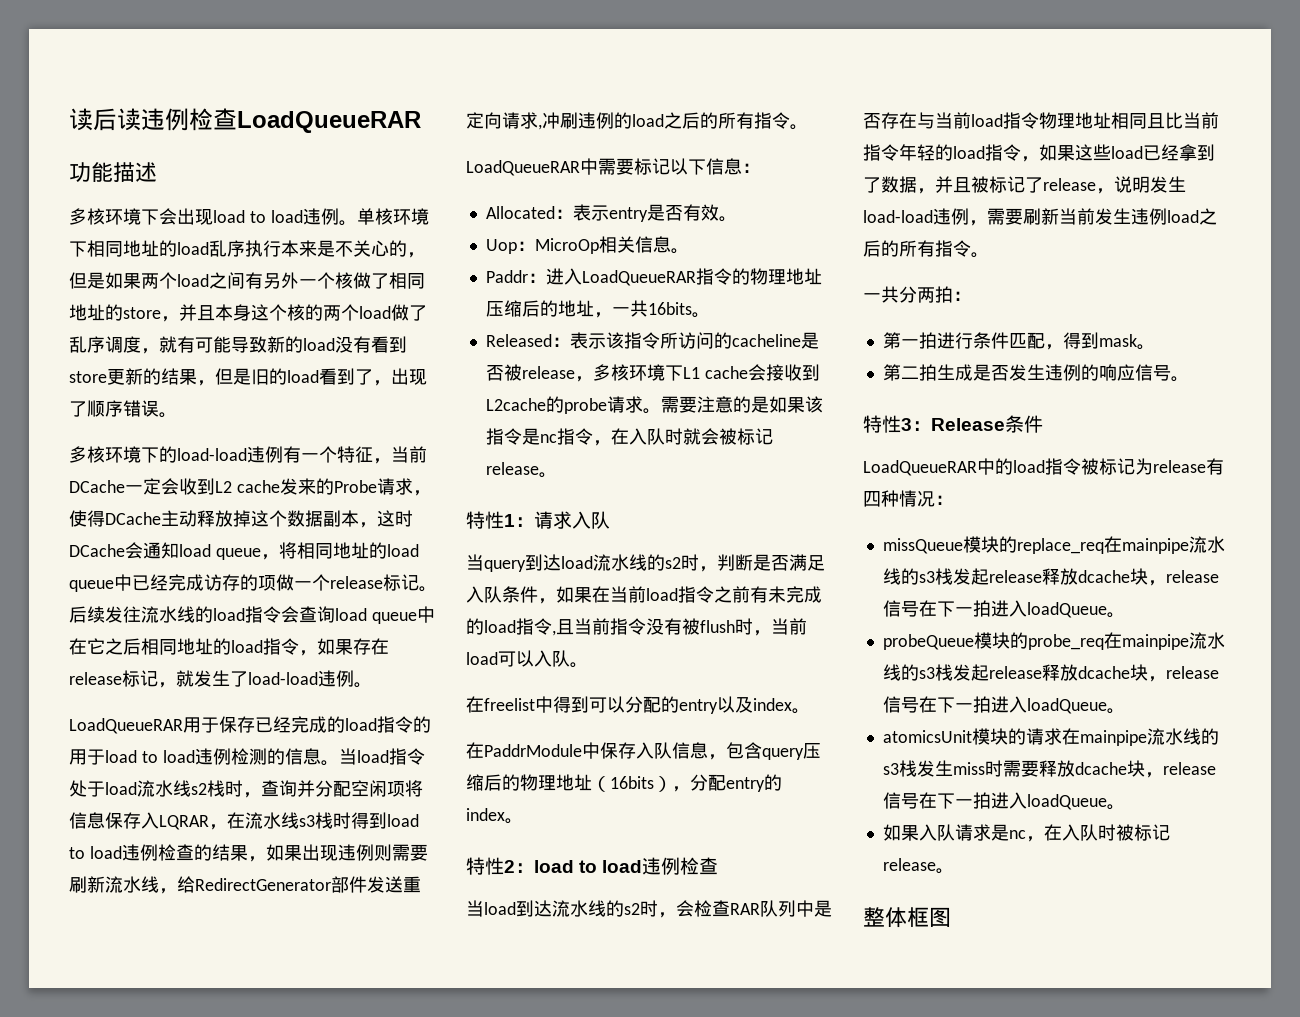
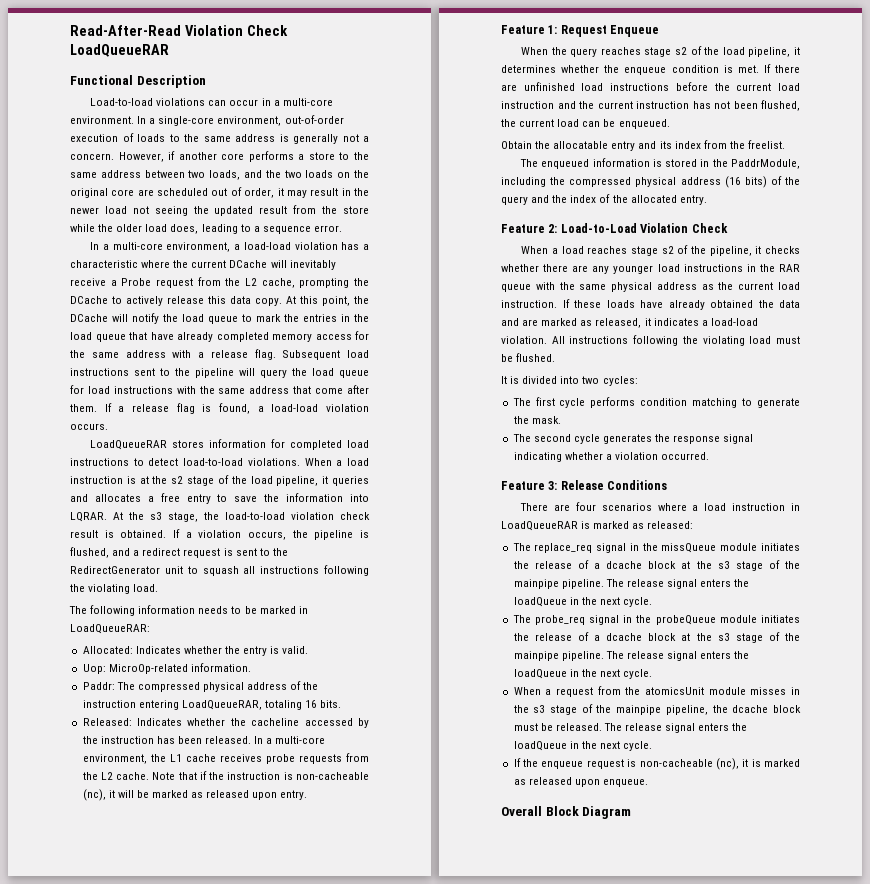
- 读后读违例检查LoadQueueRAR
- 功能描述
- 多核环境下会出现load to load违例。单核环境下相同地址的load乱序执行本来是不关心的，但是如果两个load之间有另外一个核做了相同地址的store，并且本身这个核的两个load做了乱序调度，就有可能导致新的load没有看到store更新的结果，但是旧的load看到了，出现了顺序错误。
- 多核环境下的load-load违例有一个特征，当前DCache一定会收到L2 cache发来的Probe请求，使得DCache主动释放掉这个数据副本，这时DCache会通知load queue，将相同地址的load queue中已经完成访存的项做一个release标记。后续发往流水线的load指令会查询load queue中在它之后相同地址的load指令，如果存在release标记，就发生了load-load违例。
- LoadQueueRAR用于保存已经完成的load指令的用于load to load违例检测的信息。当load指令处于load流水线s2栈时，查询并分配空闲项将信息保存入LQRAR，在流水线s3栈时得到load to load违例检查的结果，如果出现违例则需要刷新流水线，给RedirectGenerator部件发送重定向请求,冲刷违例的load之后的所有指令。
- LoadQueueRAR中需要标记以下信息：
- Allocated：表示entry是否有效。
- Uop：MicroOp相关信息。
- Paddr：进入LoadQueueRAR指令的物理地址压缩后的地址，一共16bits。
- Released：表示该指令所访问的cacheline是否被release，多核环境下L1 cache会接收到L2cache的probe请求。需要注意的是如果该指令是nc指令，在入队时就会被标记release。
- 特性1：请求入队
- 当query到达load流水线的s2时，判断是否满足入队条件，如果在当前load指令之前有未完成的load指令,且当前指令没有被flush时，当前load可以入队。
- 在freelist中得到可以分配的entry以及index。
- 在PaddrModule中保存入队信息，包含query压缩后的物理地址（16bits），分配entry的index。
- 特性2：load to load违例检查
- 当load到达流水线的s2时，会检查RAR队列中是否存在与当前load指令物理地址相同且比当前指令年轻的load指令，如果这些load已经拿到了数据，并且被标记了release，说明发生load-load违例，需要刷新当前发生违例load之后的所有指令。
- 一共分两拍：
- 第一拍进行条件匹配，得到mask。
- 第二拍生成是否发生违例的响应信号。
- 特性3：Release条件
- LoadQueueRAR中的load指令被标记为release有四种情况：
- missQueue模块的replace_req在mainpipe流水线的s3栈发起release释放dcache块，release信号在下一拍进入loadQueue。
- probeQueue模块的probe_req在mainpipe流水线的s3栈发起release释放dcache块，release信号在下一拍进入loadQueue。
- atomicsUnit模块的请求在mainpipe流水线的s3栈发生miss时需要释放dcache块，release信号在下一拍进入loadQueue。
- 如果入队请求是nc，在入队时被标记release。
- 整体框图
+ Read-After-Read Violation Check LoadQueueRAR
+ Functional Description
+ Load-to-load violations can occur in a multi-core environment. In a single-core environment, out-of-order execution of loads to the same address is generally not a concern. However, if another core performs a store to the same address between two loads, and the two loads on the original core are scheduled out of order, it may result in the newer load not seeing the updated result from the store while the older load does, leading to a sequence error.
+ In a multi-core environment, a load-load violation has a characteristic where the current DCache will inevitably receive a Probe request from the L2 cache, prompting the DCache to actively release this data copy. At this point, the DCache will notify the load queue to mark the entries in the load queue that have already completed memory access for the same address with a release flag. Subsequent load instructions sent to the pipeline will query the load queue for load instructions with the same address that come after them. If a release flag is found, a load-load violation occurs.
+ LoadQueueRAR stores information for completed load instructions to detect load-to-load violations. When a load instruction is at the s2 stage of the load pipeline, it queries and allocates a free entry to save the information into LQRAR. At the s3 stage, the load-to-load violation check result is obtained. If a violation occurs, the pipeline is flushed, and a redirect request is sent to the RedirectGenerator unit to squash all instructions following the violating load.
+ The following information needs to be marked in LoadQueueRAR:
+ Allocated: Indicates whether the entry is valid.
+ Uop: MicroOp-related information.
+ Paddr: The compressed physical address of the instruction entering LoadQueueRAR, totaling 16 bits.
+ Released: Indicates whether the cacheline accessed by the instruction has been released. In a multi-core environment, the L1 cache receives probe requests from the L2 cache. Note that if the instruction is non-cacheable (nc), it will be marked as released upon entry.
+ Feature 1: Request Enqueue
+ When the query reaches stage s2 of the load pipeline, it determines whether the enqueue condition is met. If there are unfinished load instructions before the current load instruction and the current instruction has not been flushed, the current load can be enqueued.
+ Obtain the allocatable entry and its index from the freelist.
+ The enqueued information is stored in the PaddrModule, including the compressed physical address (16 bits) of the query and the index of the allocated entry.
+ Feature 2: Load-to-Load Violation Check
+ When a load reaches stage s2 of the pipeline, it checks whether there are any younger load instructions in the RAR queue with the same physical address as the current load instruction. If these loads have already obtained the data and are marked as released, it indicates a load-load violation. All instructions following the violating load must be flushed.
+ It is divided into two cycles:
+ The first cycle performs condition matching to generate the mask.
+ The second cycle generates the response signal indicating whether a violation occurred.
+ Feature 3: Release Conditions
+ There are four scenarios where a load instruction in LoadQueueRAR is marked as released:
+ The replace_req signal in the missQueue module initiates the release of a dcache block at the s3 stage of the mainpipe pipeline. The release signal enters the loadQueue in the next cycle.
+ The probe_req signal in the probeQueue module initiates the release of a dcache block at the s3 stage of the mainpipe pipeline. The release signal enters the loadQueue in the next cycle.
+ When a request from the atomicsUnit module misses in the s3 stage of the mainpipe pipeline, the dcache block must be released. The release signal enters the loadQueue in the next cycle.
+ If the enqueue request is non-cacheable (nc), it is marked as released upon enqueue.
+ Overall Block Diagram

